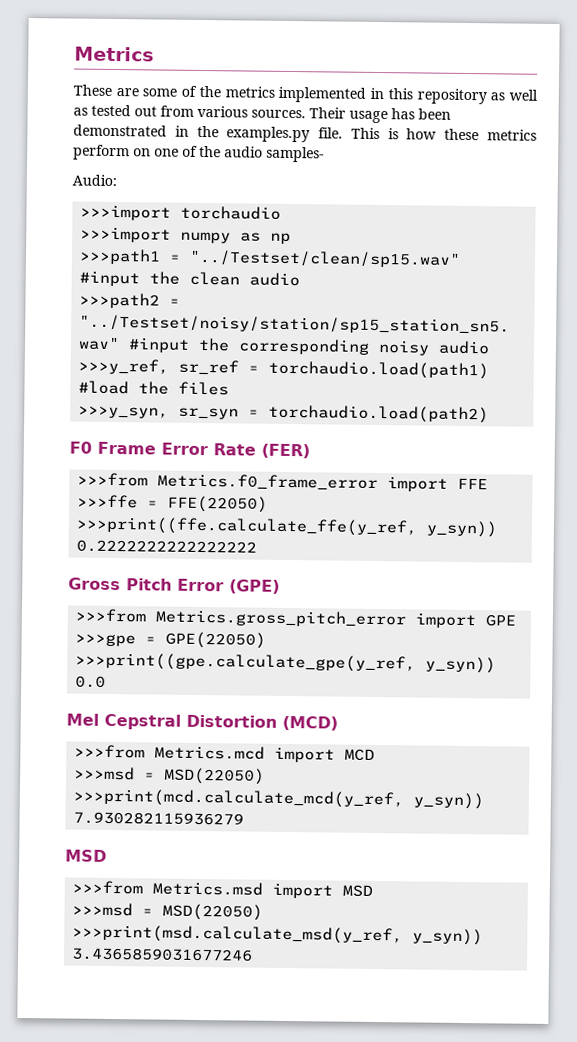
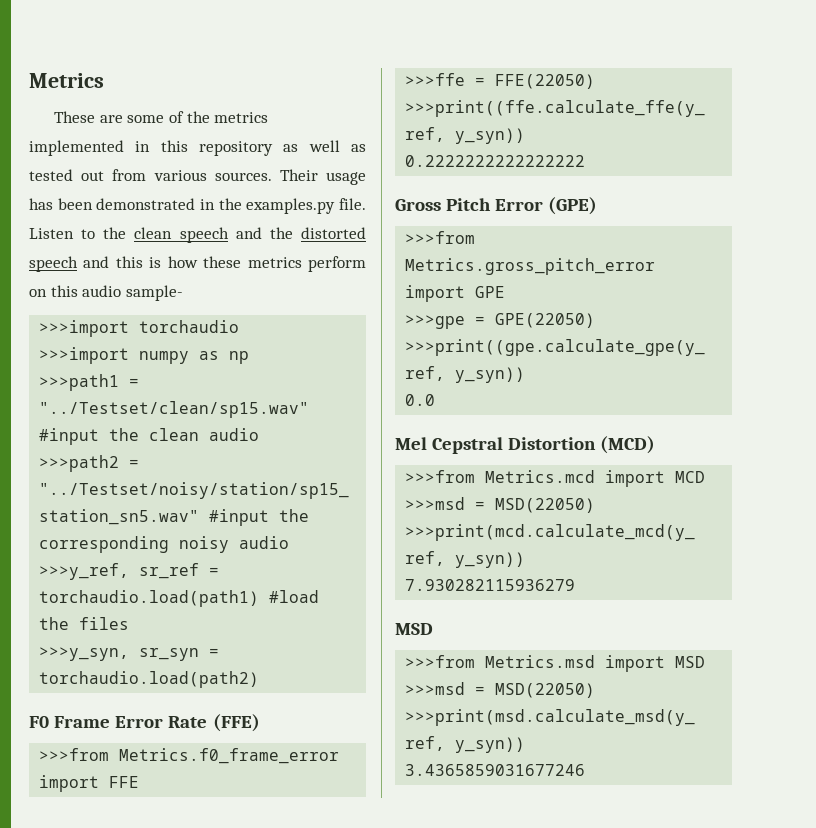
- This is how these metrics perform on one of the audio samples-
- Audio:
+ Listen to the clean speech and the distorted speech and this is how these metrics perform on this audio sample-
- F0 Frame Error Rate (FER)
+ F0 Frame Error Rate (FFE)

